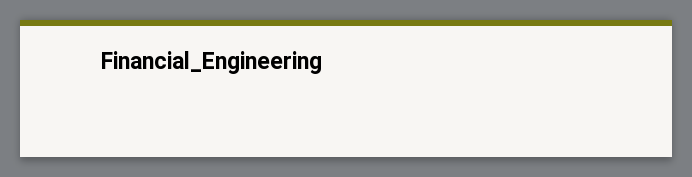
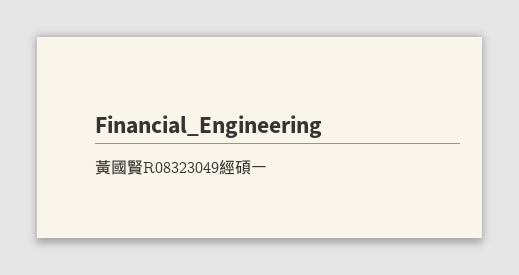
+ 黃國賢R08323049經碩一

